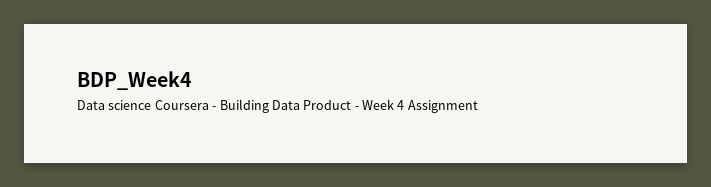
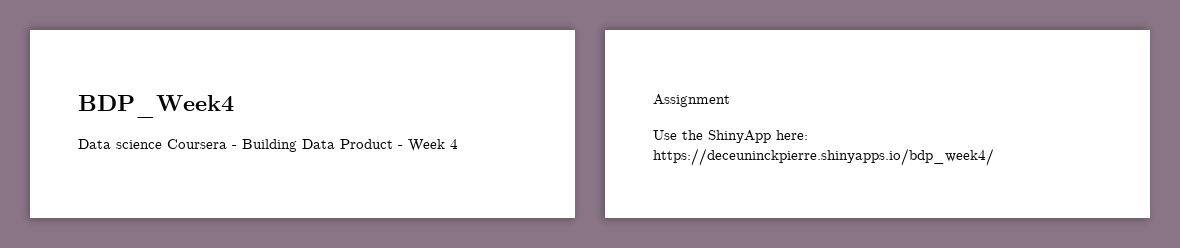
+ Use the ShinyApp here: https://deceuninckpierre.shinyapps.io/bdp_week4/

